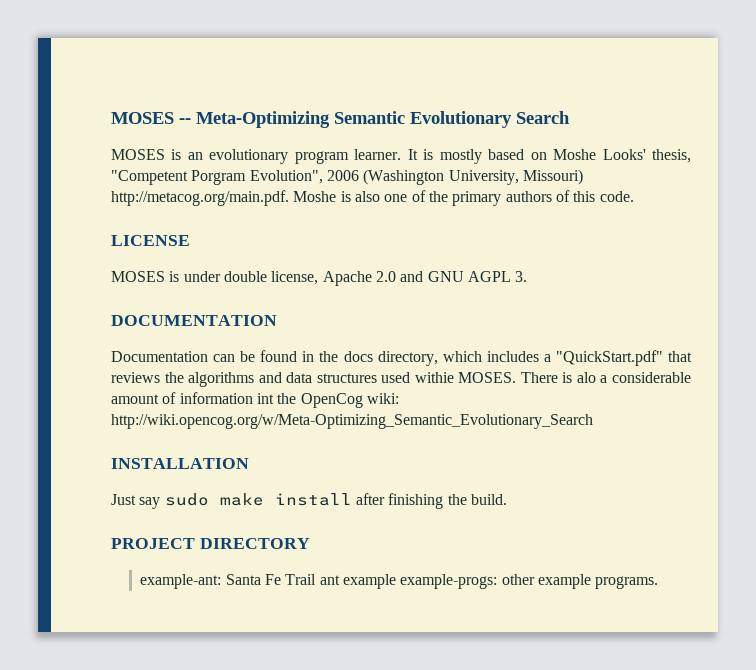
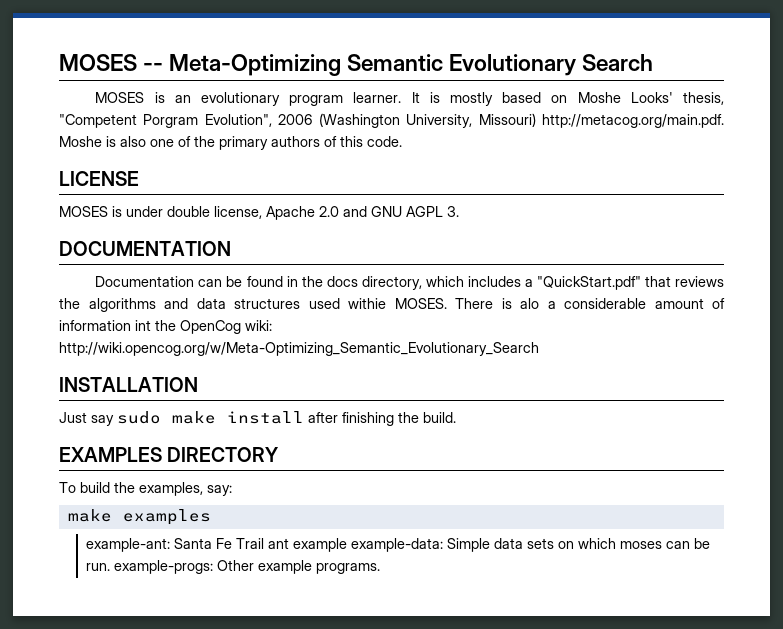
- PROJECT DIRECTORY
+ EXAMPLES DIRECTORY
+ To build the examples, say:
+ make examples
- example-ant: Santa Fe Trail ant example example-progs: other example programs.
+ example-ant: Santa Fe Trail ant example example-data: Simple data sets on which moses can be run. example-progs: Other example programs.

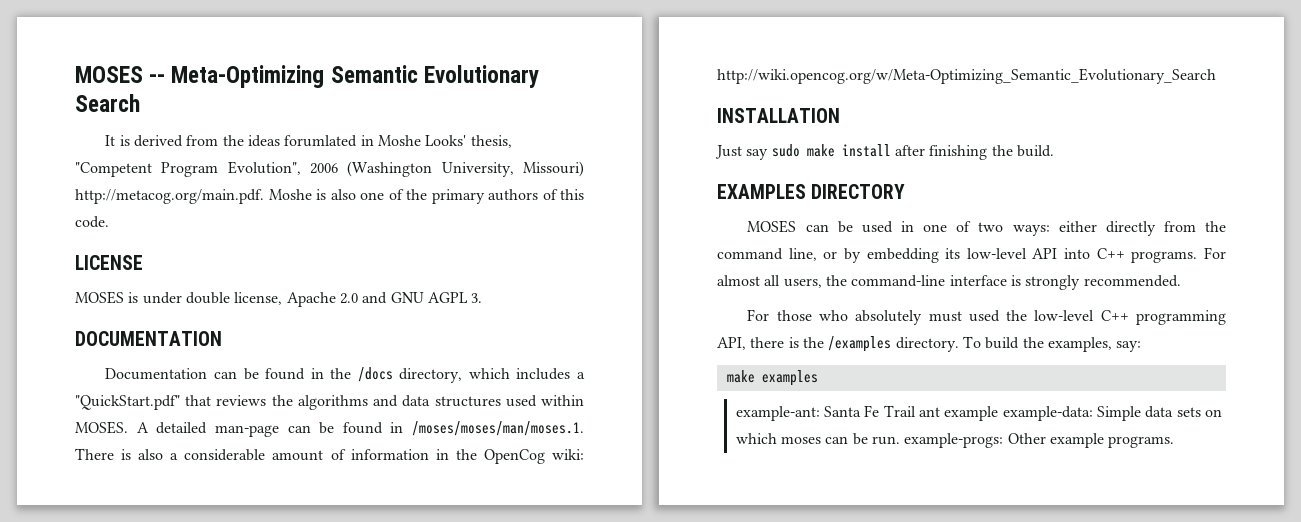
- MOSES is an evolutionary program learner. It is mostly based on Moshe Looks' thesis, "Competent Porgram Evolution", 2006 (Washington University, Missouri) http://metacog.org/main.pdf. Moshe is also one of the primary authors of this code.
+ It is derived from the ideas forumlated in Moshe Looks' thesis, "Competent Program Evolution", 2006 (Washington University, Missouri) http://metacog.org/main.pdf. Moshe is also one of the primary authors of this code.
- Documentation can be found in the docs directory, which includes a "QuickStart.pdf" that reviews the algorithms and data structures used withie MOSES. There is alo a considerable amount of information int the OpenCog wiki: http://wiki.opencog.org/w/Meta-Optimizing_Semantic_Evolutionary_Search
+ Documentation can be found in the /docs directory, which includes a "QuickStart.pdf" that reviews the algorithms and data structures used within MOSES. A detailed man-page can be found in /moses/moses/man/moses.1. There is also a considerable amount of information in the OpenCog wiki: http://wiki.opencog.org/w/Meta-Optimizing_Semantic_Evolutionary_Search
+ MOSES can be used in one of two ways: either directly from the command line, or by embedding its low-level API into C++ programs. For almost all users, the command-line interface is strongly recommended.
+ For those who absolutely must used the low-level C++ programming API, there is the /examples directory.

